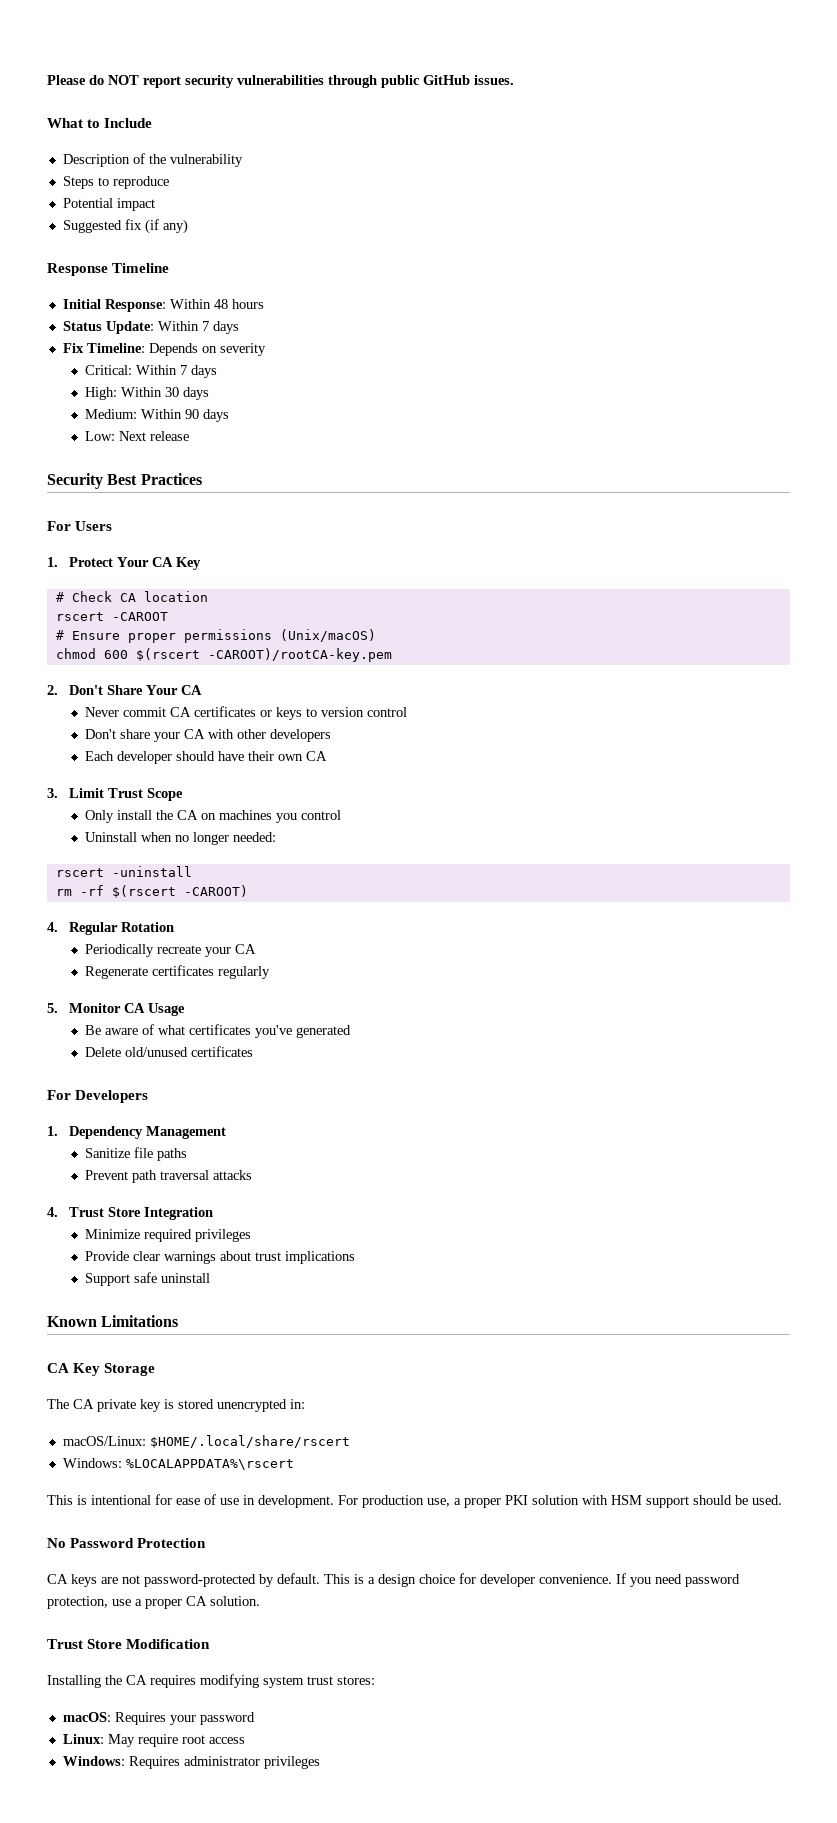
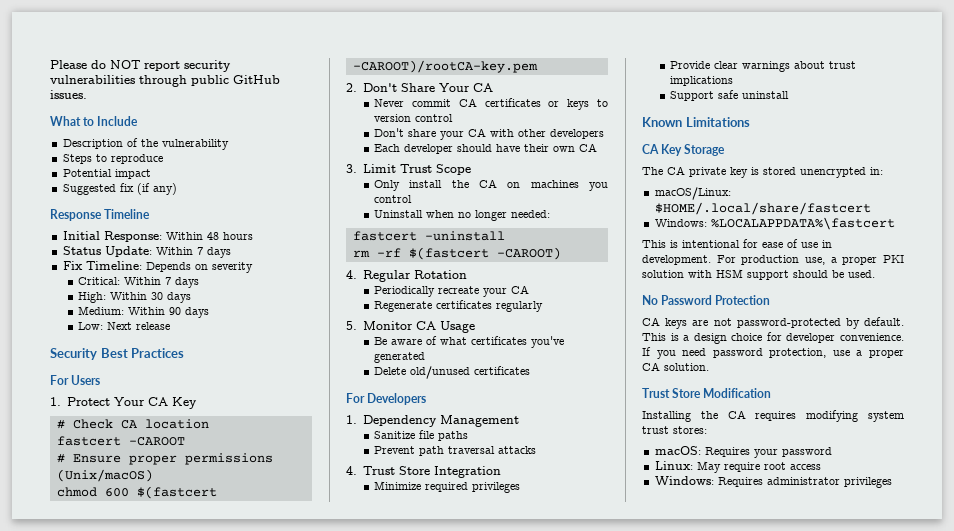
- rscert -CAROOT
+ fastcert -CAROOT
- chmod 600 $(rscert -CAROOT)/rootCA-key.pem
+ chmod 600 $(fastcert -CAROOT)/rootCA-key.pem
- rscert -uninstall
+ fastcert -uninstall
- rm -rf $(rscert -CAROOT)
+ rm -rf $(fastcert -CAROOT)
- macOS/Linux: $HOME/.local/share/rscert
- Windows: %LOCALAPPDATA%\rscert
+ macOS/Linux: $HOME/.local/share/fastcert
+ Windows: %LOCALAPPDATA%\fastcert

